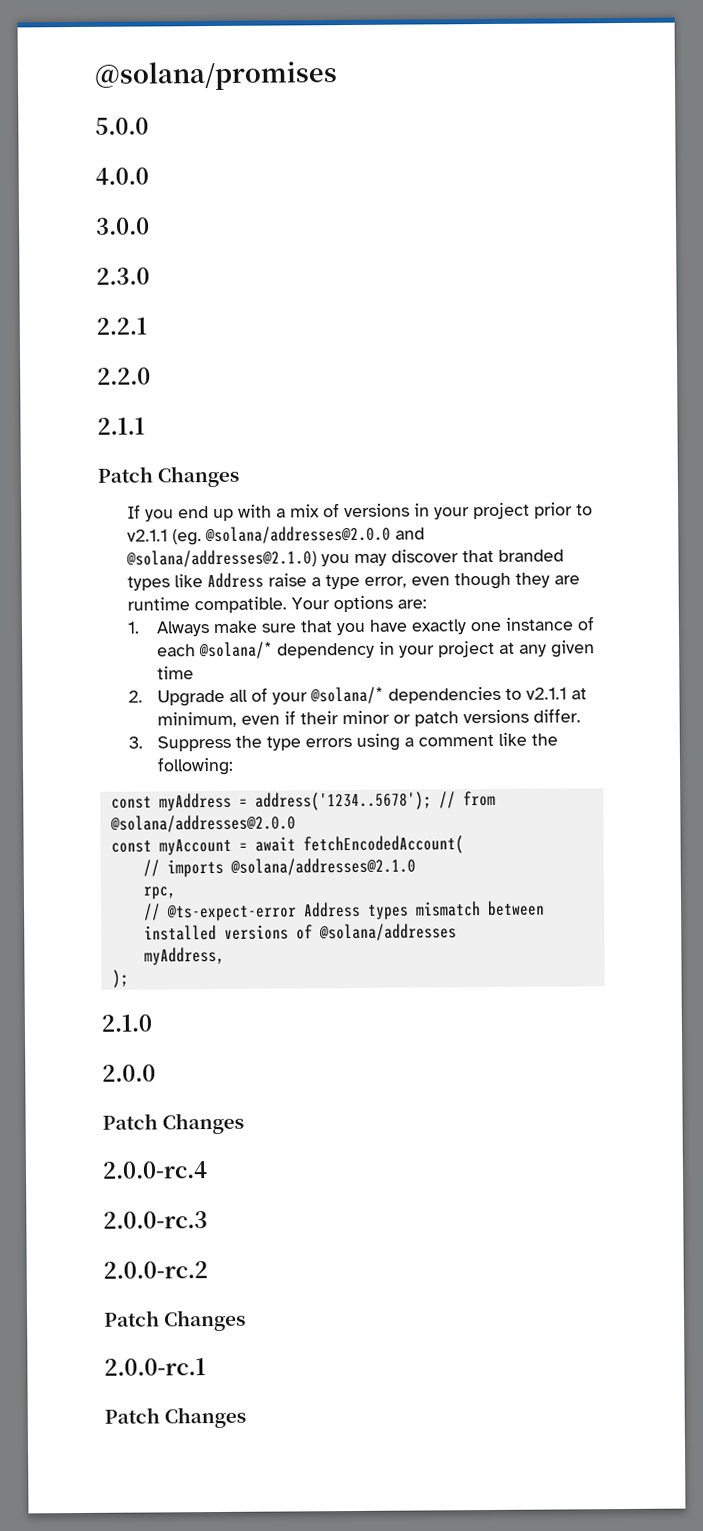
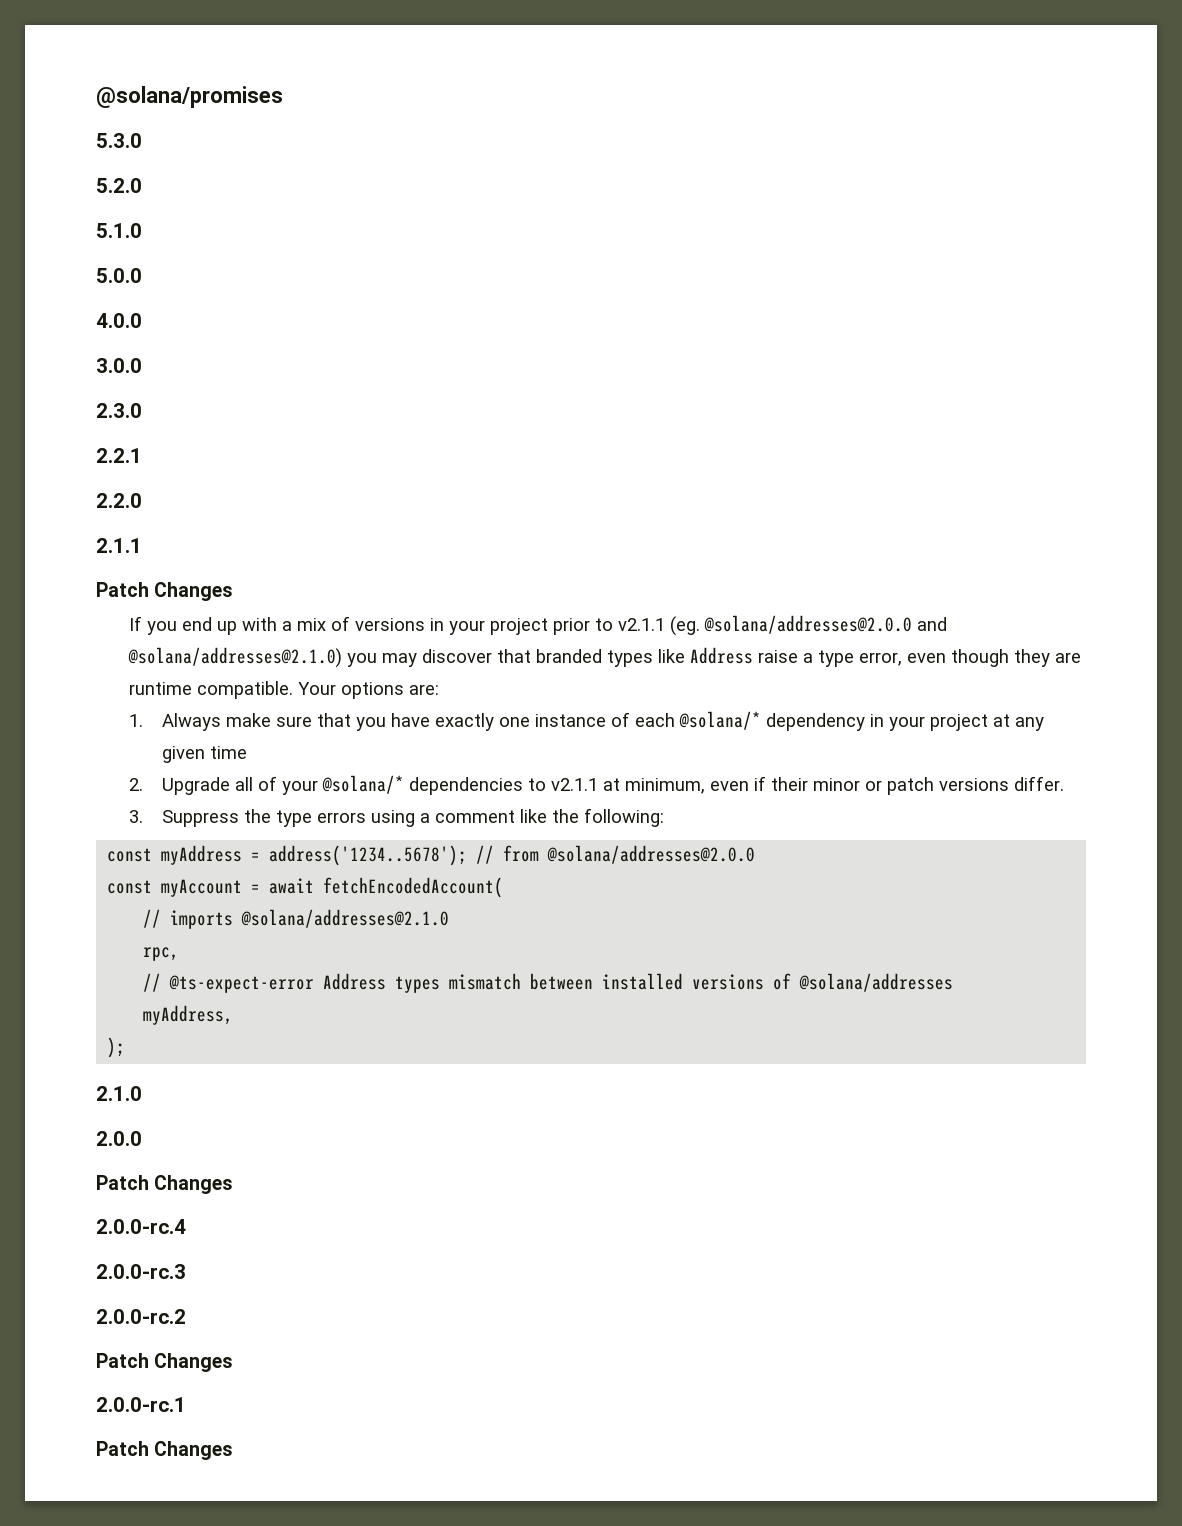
+ 5.3.0
+ 5.2.0
+ 5.1.0

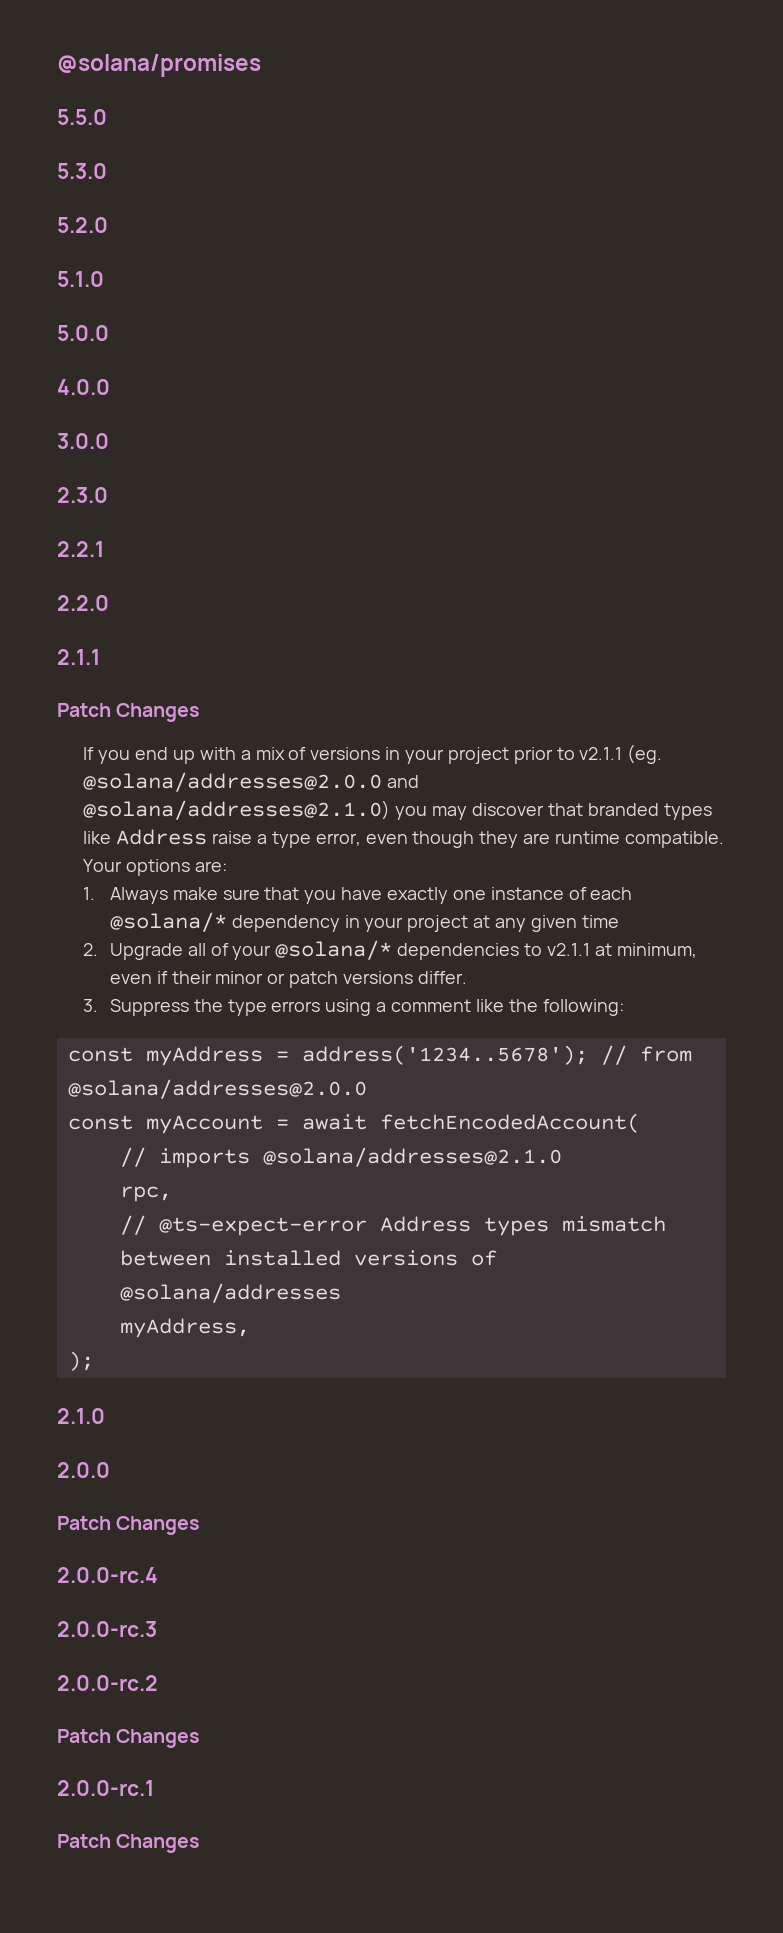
+ 5.5.0

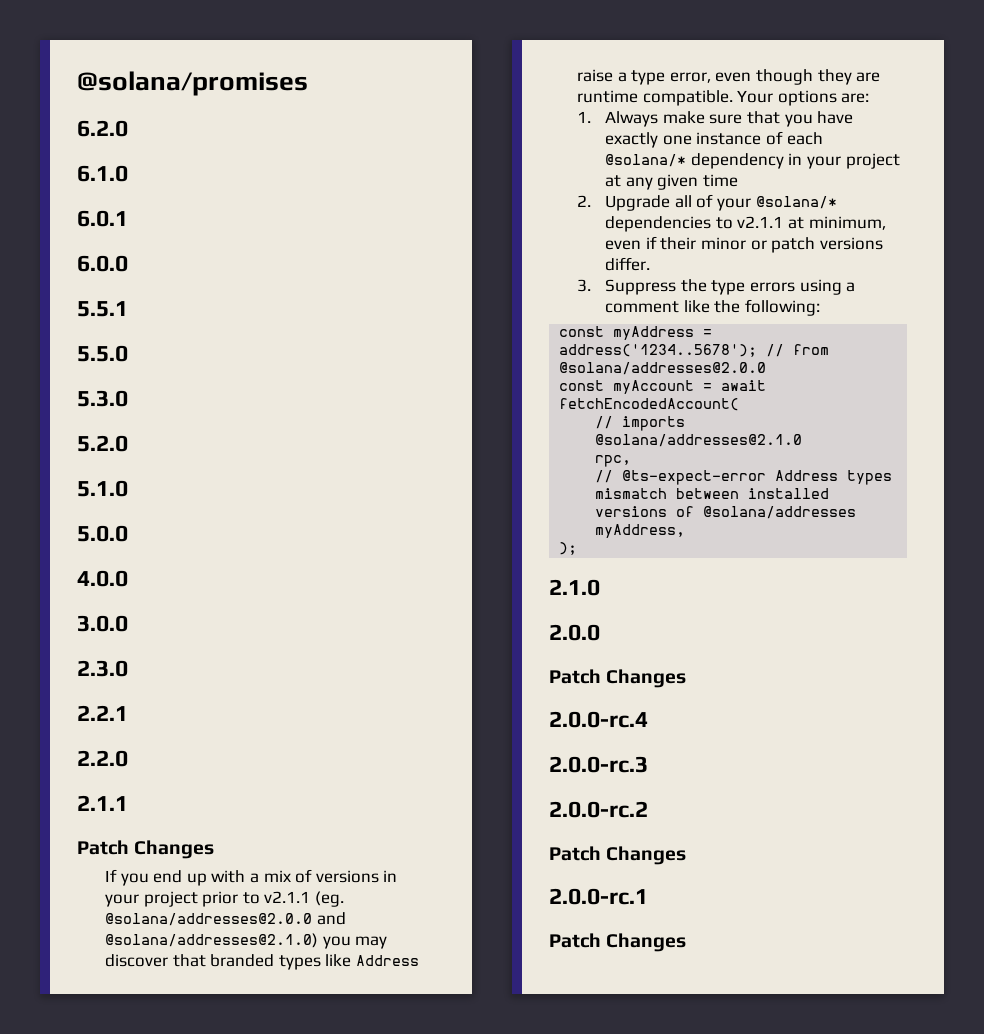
+ 6.2.0
+ 6.1.0
+ 6.0.1
+ 6.0.0
+ 5.5.1

